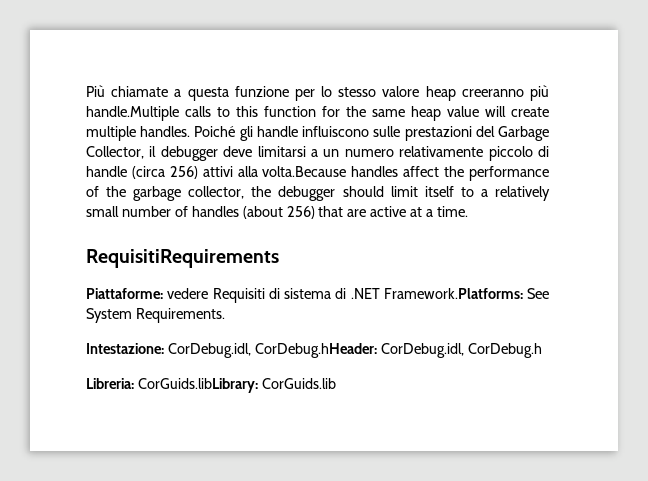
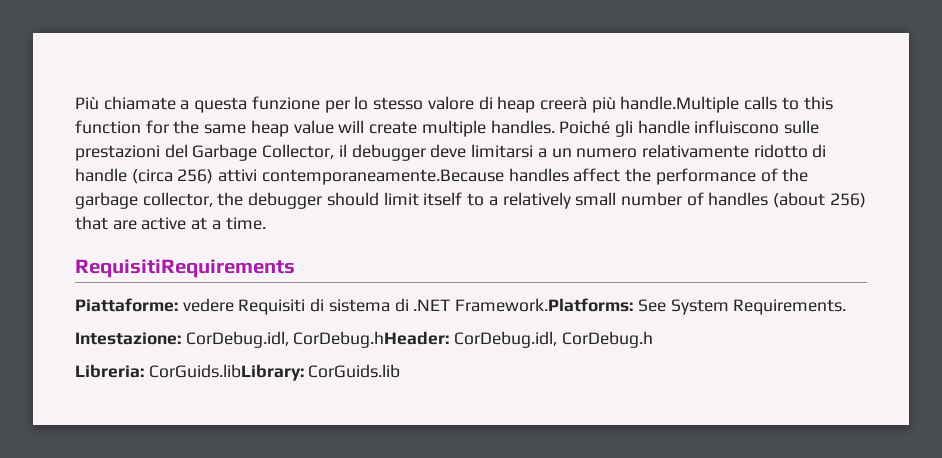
- Più chiamate a questa funzione per lo stesso valore heap creeranno più handle.Multiple calls to this function for the same heap value will create multiple handles.
+ Più chiamate a questa funzione per lo stesso valore di heap creerà più handle.Multiple calls to this function for the same heap value will create multiple handles.
- Poiché gli handle influiscono sulle prestazioni del Garbage Collector, il debugger deve limitarsi a un numero relativamente piccolo di handle (circa 256) attivi alla volta.Because handles affect the performance of the garbage collector, the debugger should limit itself to a relatively small number of handles (about 256) that are active at a time.
+ Poiché gli handle influiscono sulle prestazioni del Garbage Collector, il debugger deve limitarsi a un numero relativamente ridotto di handle (circa 256) attivi contemporaneamente.Because handles affect the performance of the garbage collector, the debugger should limit itself to a relatively small number of handles (about 256) that are active at a time.

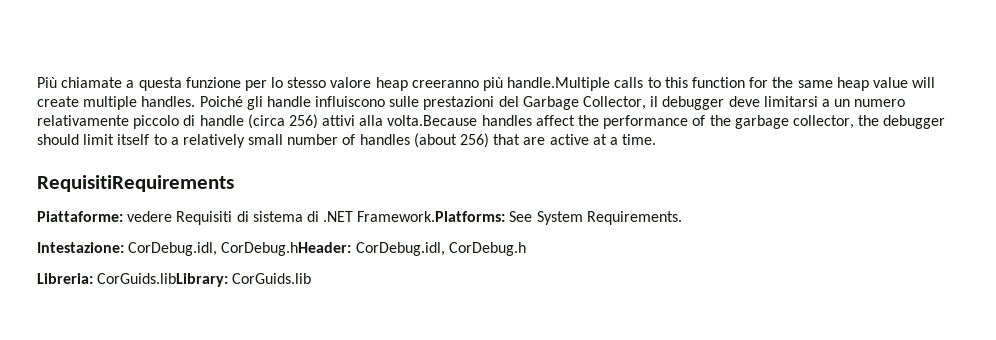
- Più chiamate a questa funzione per lo stesso valore di heap creerà più handle.Multiple calls to this function for the same heap value will create multiple handles.
+ Più chiamate a questa funzione per lo stesso valore heap creeranno più handle.Multiple calls to this function for the same heap value will create multiple handles.
- Poiché gli handle influiscono sulle prestazioni del Garbage Collector, il debugger deve limitarsi a un numero relativamente ridotto di handle (circa 256) attivi contemporaneamente.Because handles affect the performance of the garbage collector, the debugger should limit itself to a relatively small number of handles (about 256) that are active at a time.
+ Poiché gli handle influiscono sulle prestazioni del Garbage Collector, il debugger deve limitarsi a un numero relativamente piccolo di handle (circa 256) attivi alla volta.Because handles affect the performance of the garbage collector, the debugger should limit itself to a relatively small number of handles (about 256) that are active at a time.

